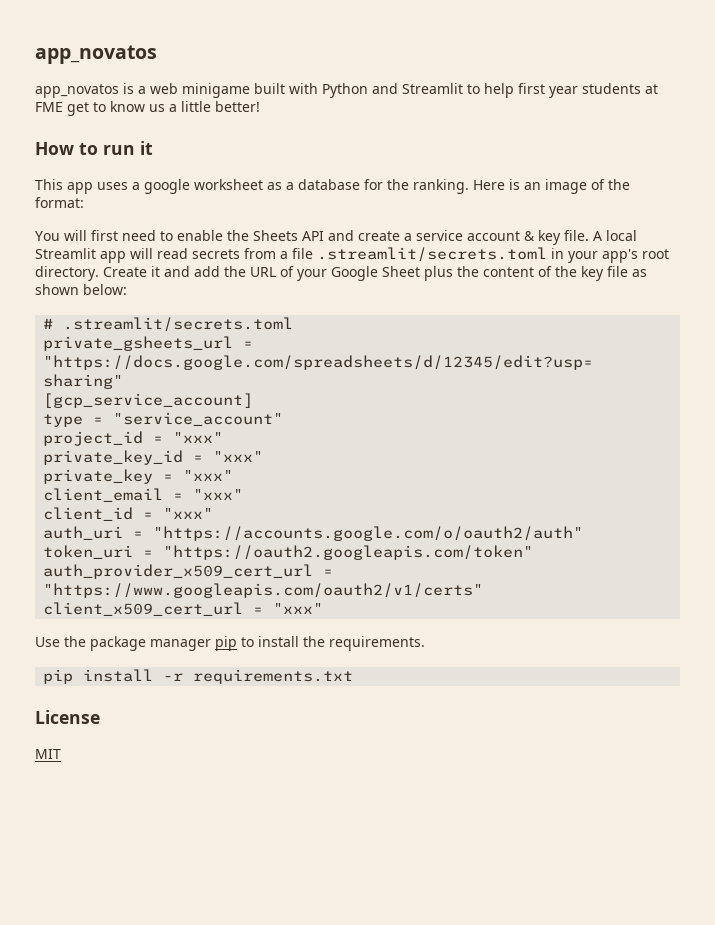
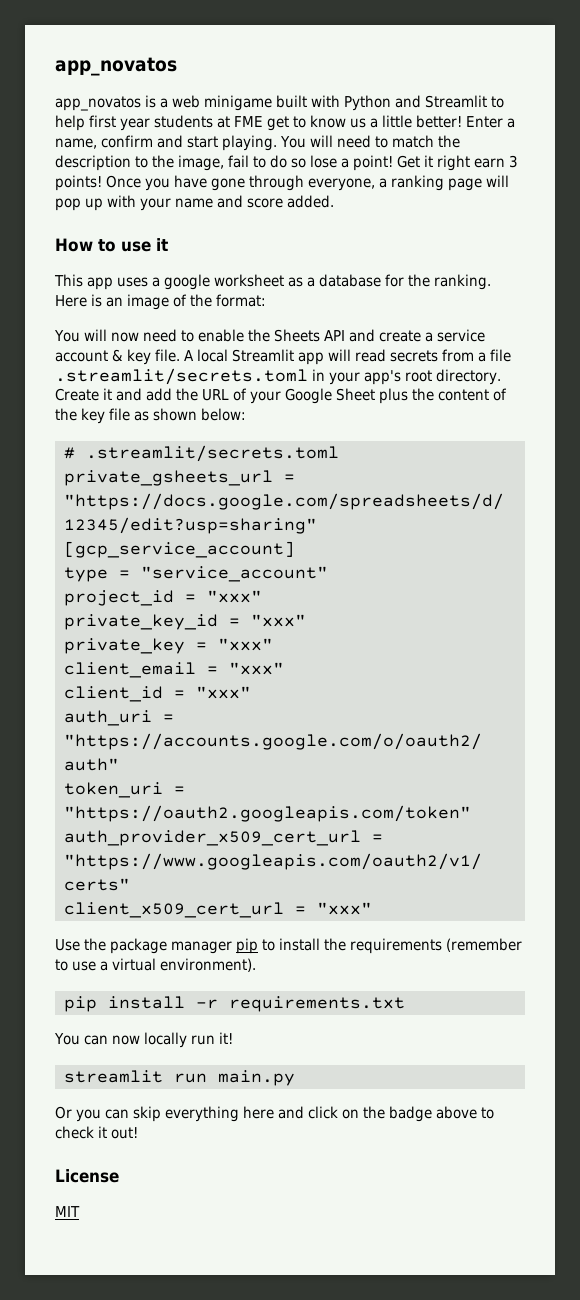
+ Enter a name, confirm and start playing. You will need to match the description to the image, fail to do so lose a point! Get it right earn 3 points! Once you have gone through everyone, a ranking page will pop up with your name and score added.
- How to run it
+ How to use it
- You will first need to enable the Sheets API and create a service account & key file.
+ You will now need to enable the Sheets API and create a service account & key file.
- Use the package manager pip to install the requirements.
+ Use the package manager pip to install the requirements (remember to use a virtual environment).
  pip install -r requirements.txt
+ You can now locally run it!
+ streamlit run main.py
+ Or you can skip everything here and click on the badge above to check it out!

